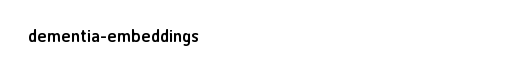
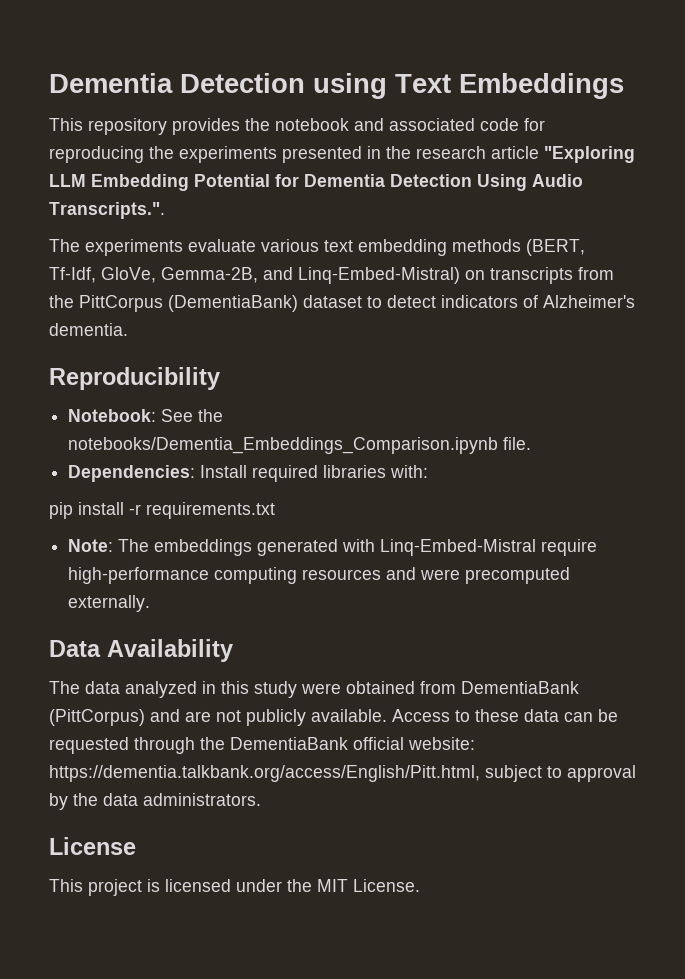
- dementia-embeddings
+ Dementia Detection using Text Embeddings
+ This repository provides the notebook and associated code for reproducing the experiments presented in the research article "Exploring LLM Embedding Potential for Dementia Detection Using Audio Transcripts.".
+ The experiments evaluate various text embedding methods (BERT, Tf-Idf, GloVe, Gemma-2B, and Linq-Embed-Mistral) on transcripts from the PittCorpus (DementiaBank) dataset to detect indicators of Alzheimer's dementia.
+ Reproducibility
+ Notebook: See the notebooks/Dementia_Embeddings_Comparison.ipynb file.
+ Dependencies: Install required libraries with:
+ pip install -r requirements.txt
+ Note: The embeddings generated with Linq-Embed-Mistral require high-performance computing resources and were precomputed externally.
+ Data Availability
+ The data analyzed in this study were obtained from DementiaBank (PittCorpus) and are not publicly available. Access to these data can be requested through the DementiaBank official website: https://dementia.talkbank.org/access/English/Pitt.html, subject to approval by the data administrators.
+ License
+ This project is licensed under the MIT License.

